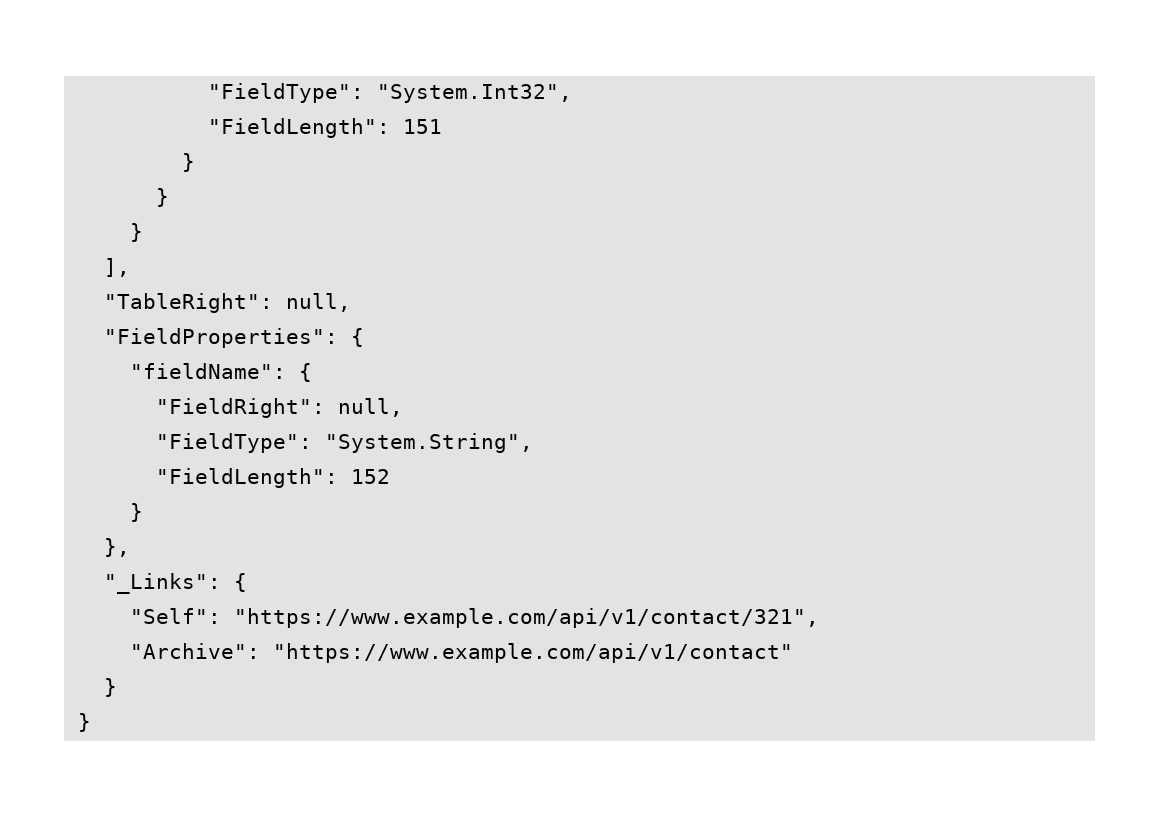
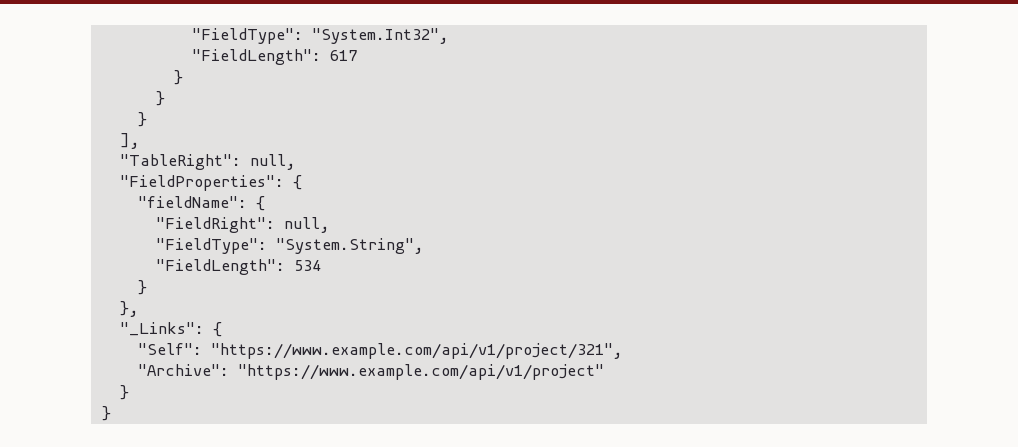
- "FieldLength": 151
+ "FieldLength": 617
- "FieldLength": 152
+ "FieldLength": 534
- "Self": "https://www.example.com/api/v1/contact/321",
+ "Self": "https://www.example.com/api/v1/project/321",
- "Archive": "https://www.example.com/api/v1/contact"
+ "Archive": "https://www.example.com/api/v1/project"

